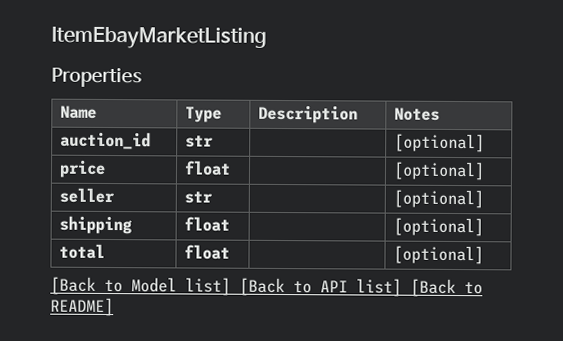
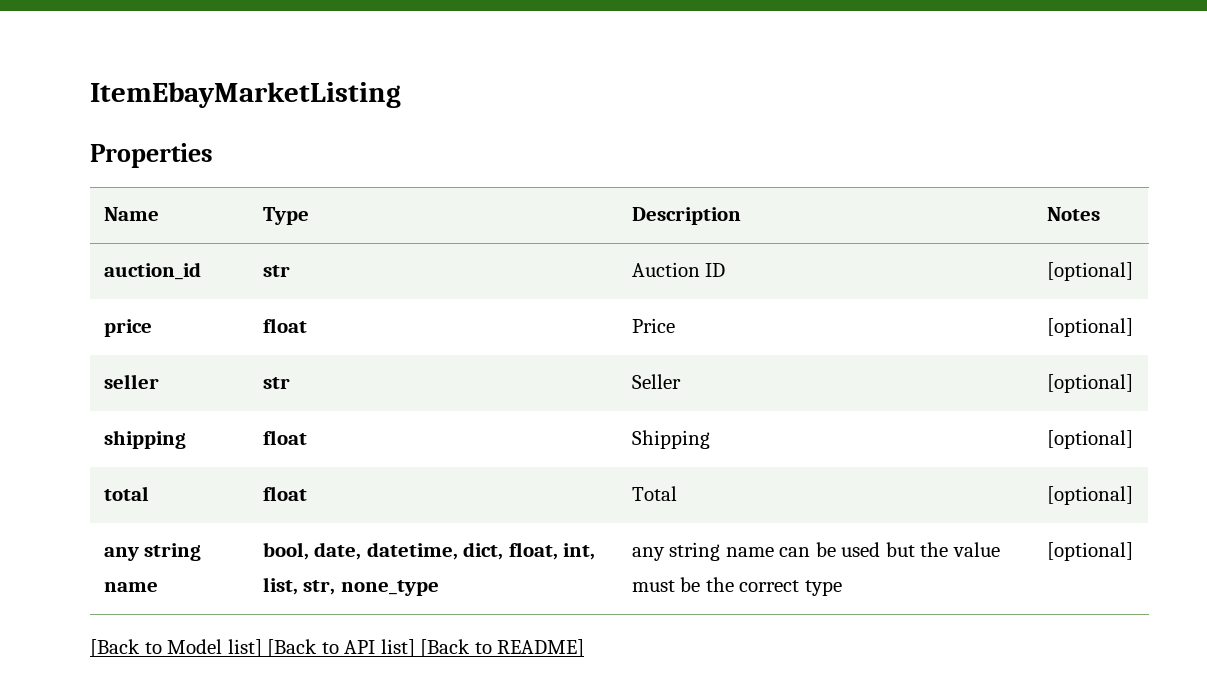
- auction_id | str | | [optional]
+ auction_id | str | Auction ID | [optional]
- price | float | | [optional]
+ price | float | Price | [optional]
- seller | str | | [optional]
+ seller | str | Seller | [optional]
- shipping | float | | [optional]
+ shipping | float | Shipping | [optional]
- total | float | | [optional]
+ total | float | Total | [optional]
+ any string name | bool, date, datetime, dict, float, int, list, str, none_type | any string name can be used but the value must be the correct type | [optional]

